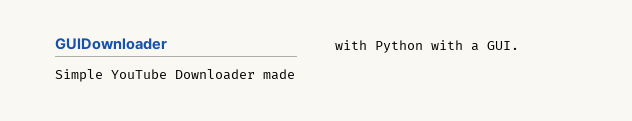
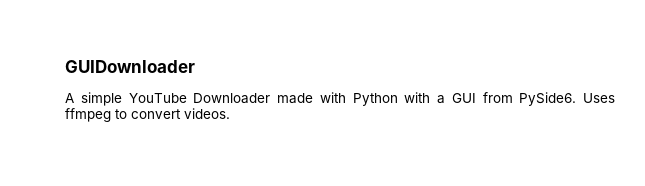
- Simple YouTube Downloader made with Python with a GUI.
+ A simple YouTube Downloader made with Python with a GUI from PySide6. Uses ffmpeg to convert videos.

